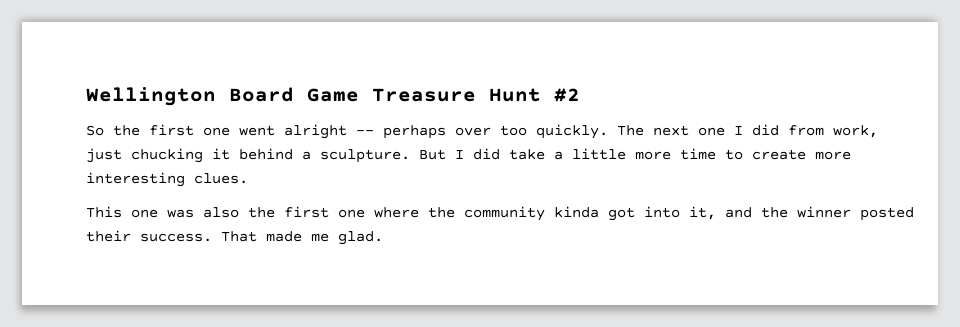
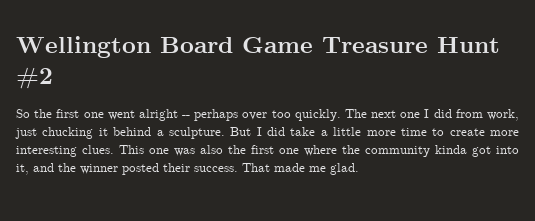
- But I did take a little more time to create more interesting clues.
- This one was also the first one where the community kinda got into it, and the winner posted their success.
+ But I did take a little more time to create more interesting clues. This one was also the first one where the community kinda got into it, and the winner posted their success.

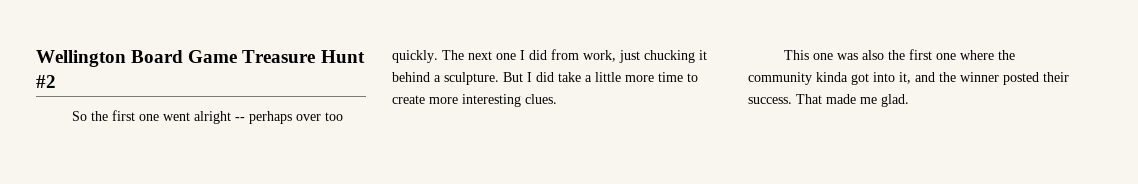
- But I did take a little more time to create more interesting clues. This one was also the first one where the community kinda got into it, and the winner posted their success.
+ But I did take a little more time to create more interesting clues.
+ This one was also the first one where the community kinda got into it, and the winner posted their success.

